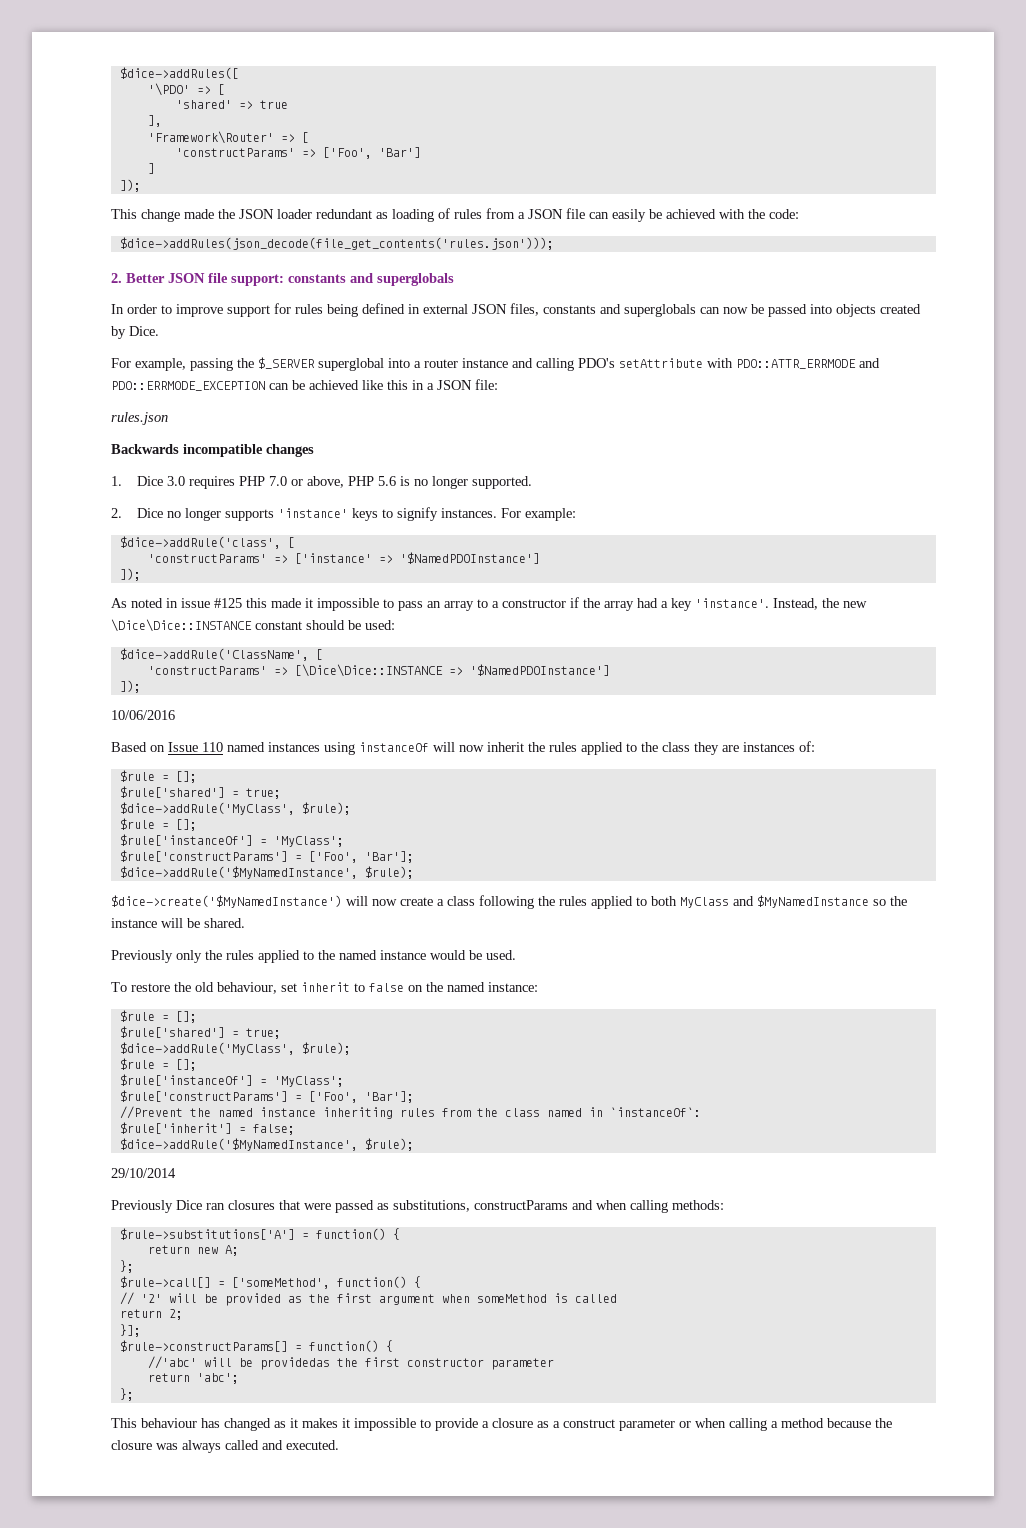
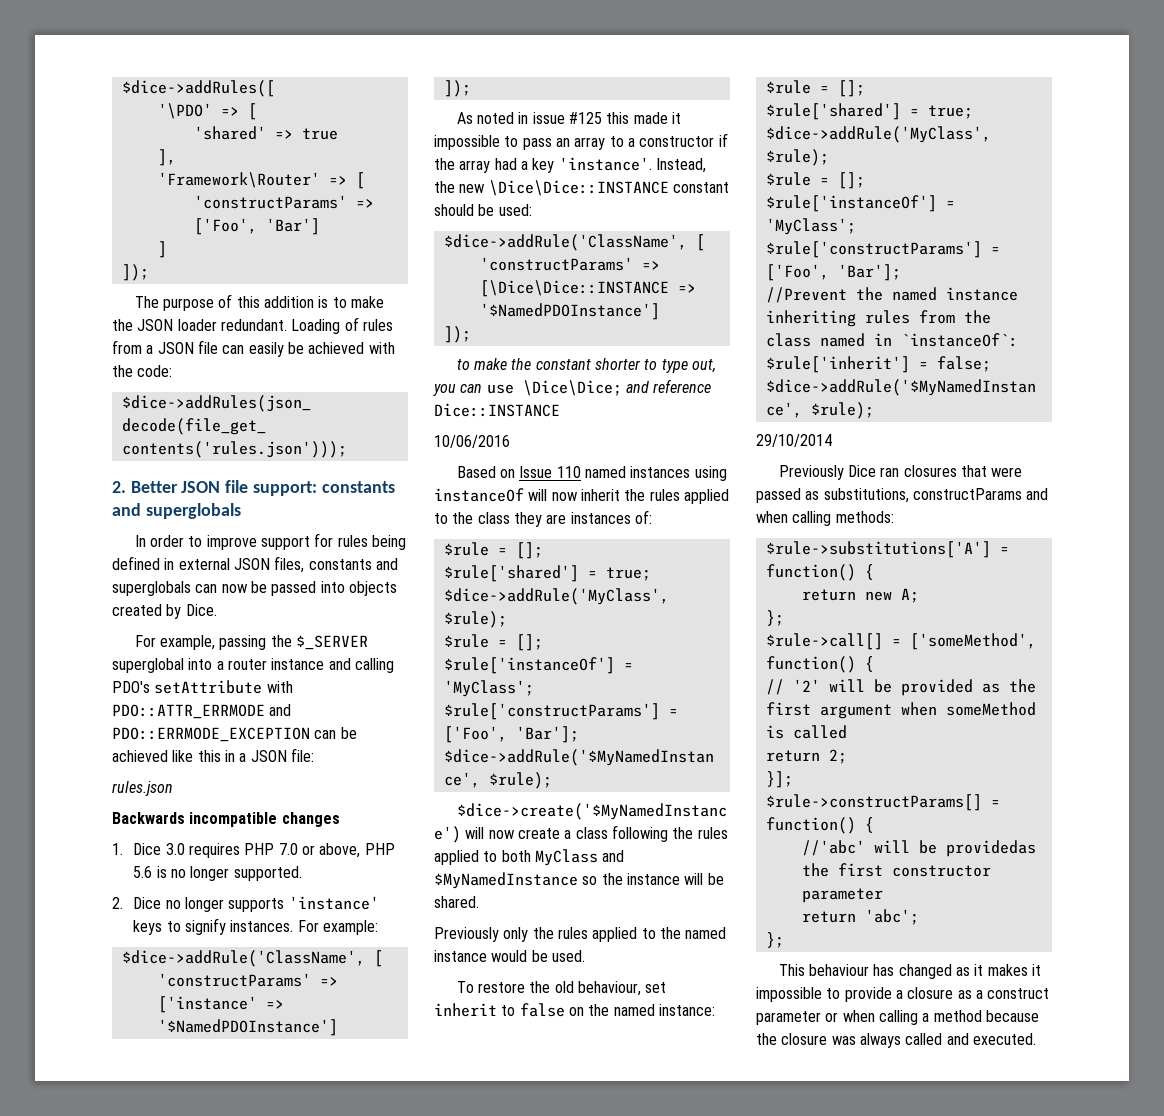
- This change made the JSON loader redundant as loading of rules from a JSON file can easily be achieved with the code:
+ The purpose of this addition is to make the JSON loader redundant. Loading of rules from a JSON file can easily be achieved with the code:
  For example:
- $dice->addRule('class', [
+ $dice->addRule('ClassName', [
+ to make the constant shorter to type out, you can use \Dice\Dice; and reference Dice::INSTANCE

